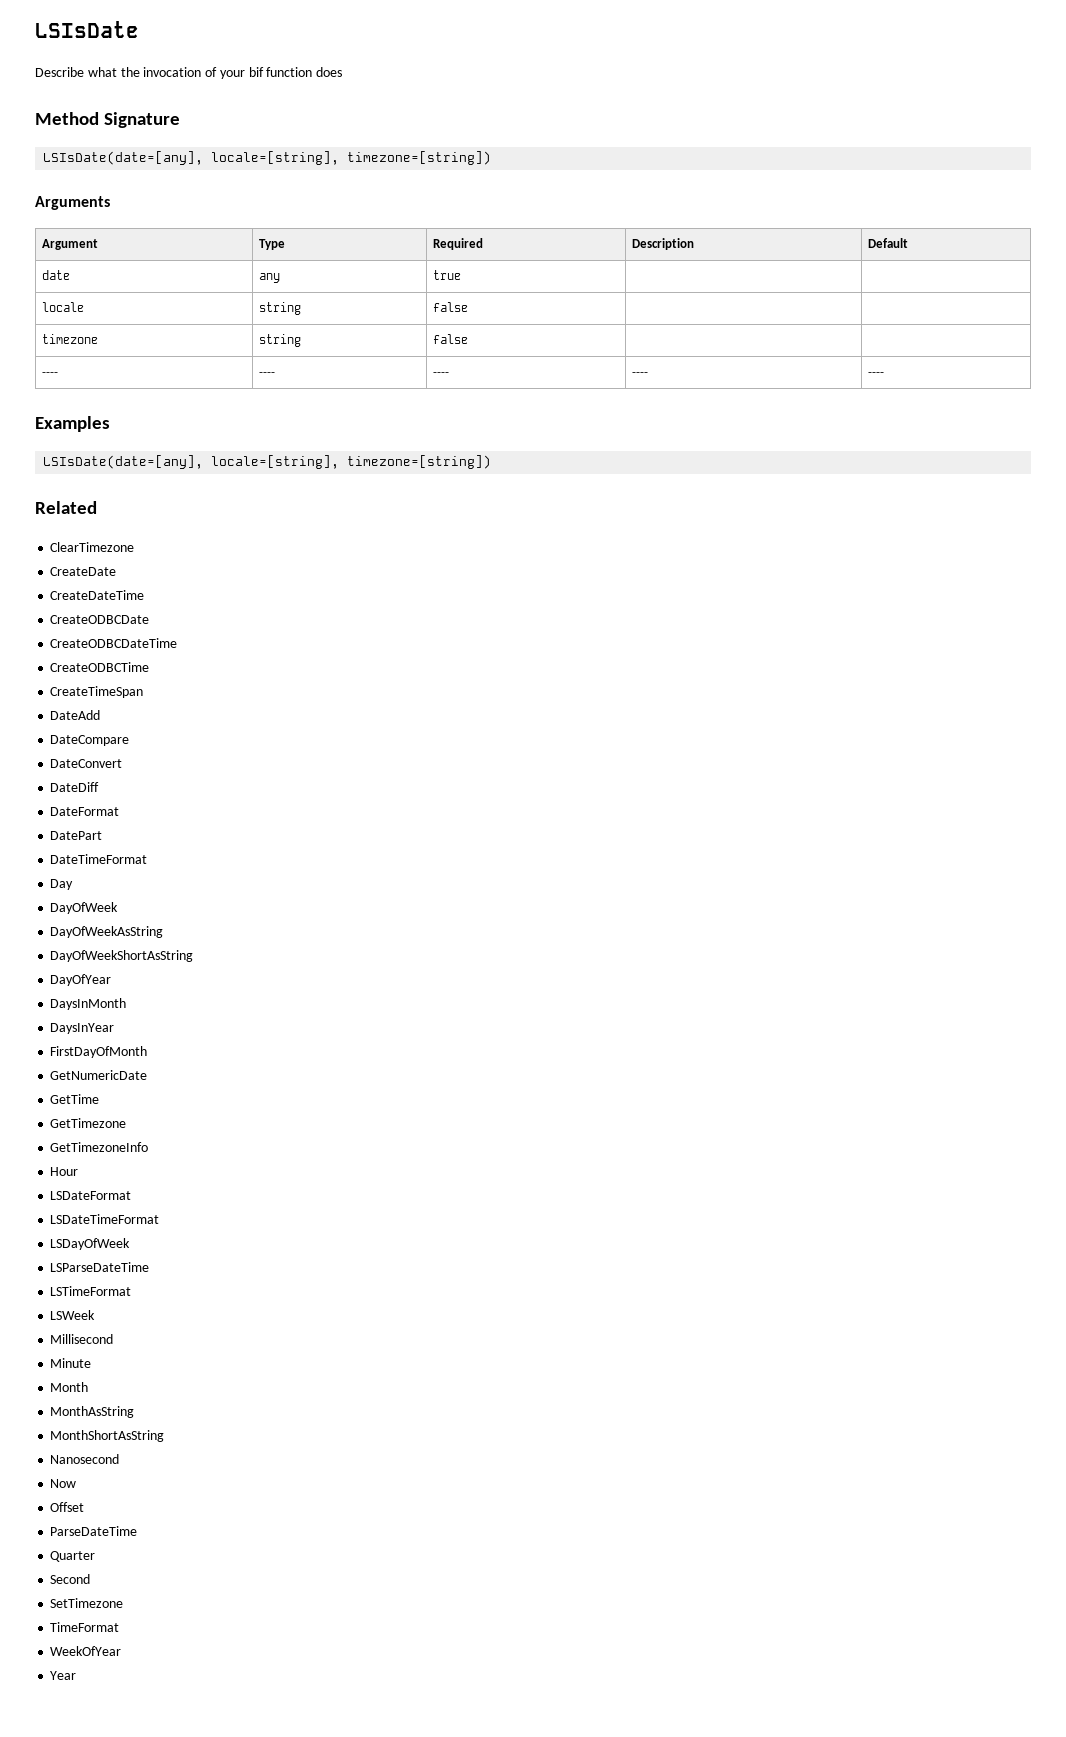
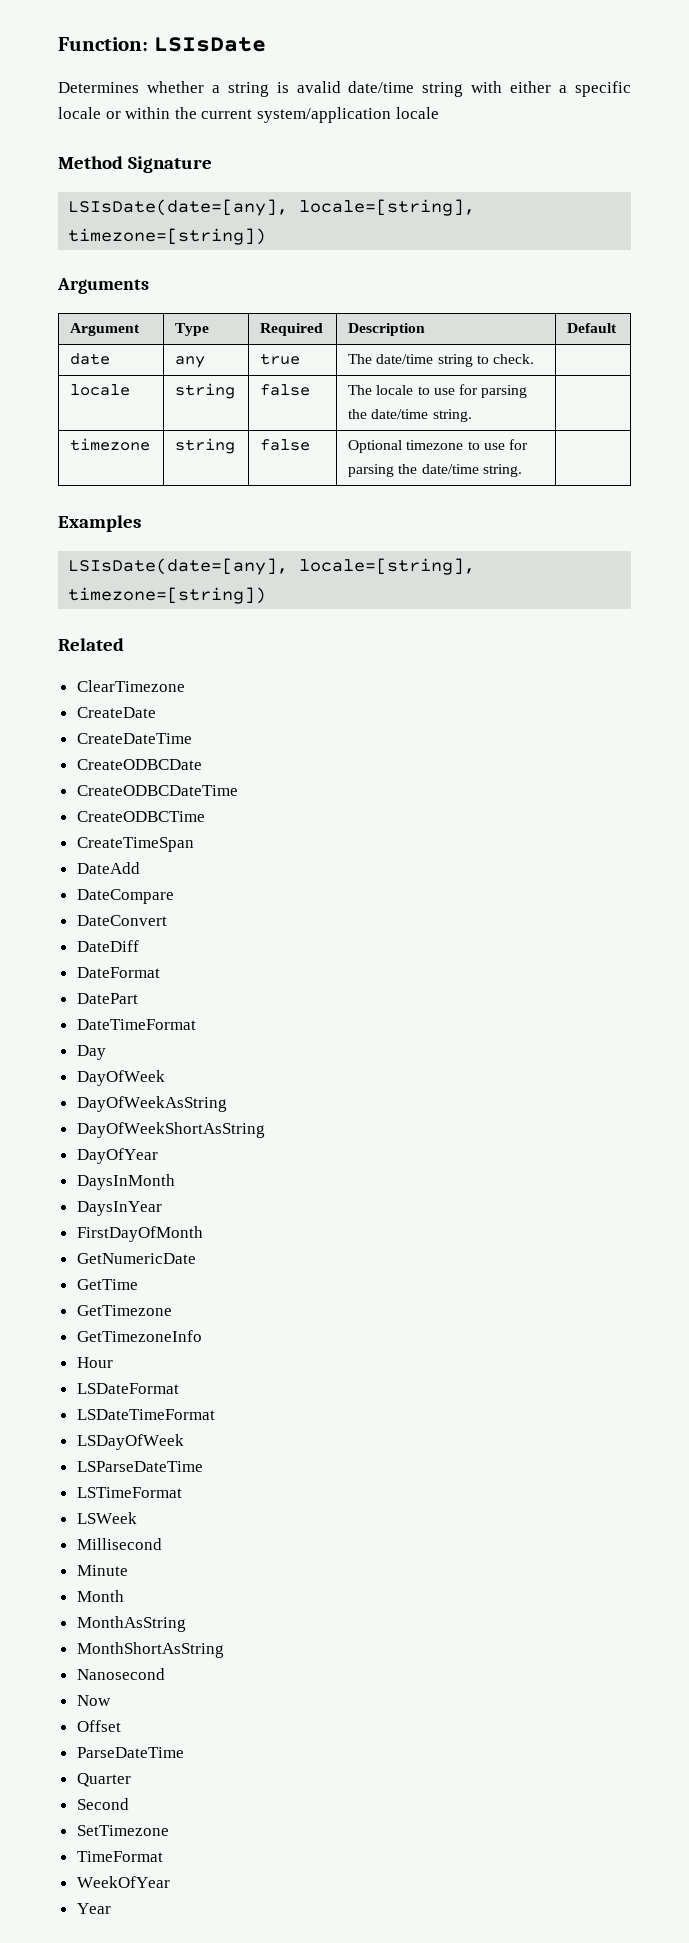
- LSIsDate
+ Function: LSIsDate
- Describe what the invocation of your bif function does
+ Determines whether a string is avalid date/time string with either a specific locale or within the current system/application locale
- date | any | true | |
- locale | string | false | |
- timezone | string | false | |
- ---- | ---- | ---- | ---- | ----
+ date | any | true | The date/time string to check. |
+ locale | string | false | The locale to use for parsing the date/time string. |
+ timezone | string | false | Optional timezone to use for parsing the date/time string. |

